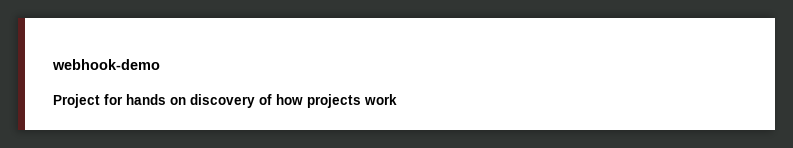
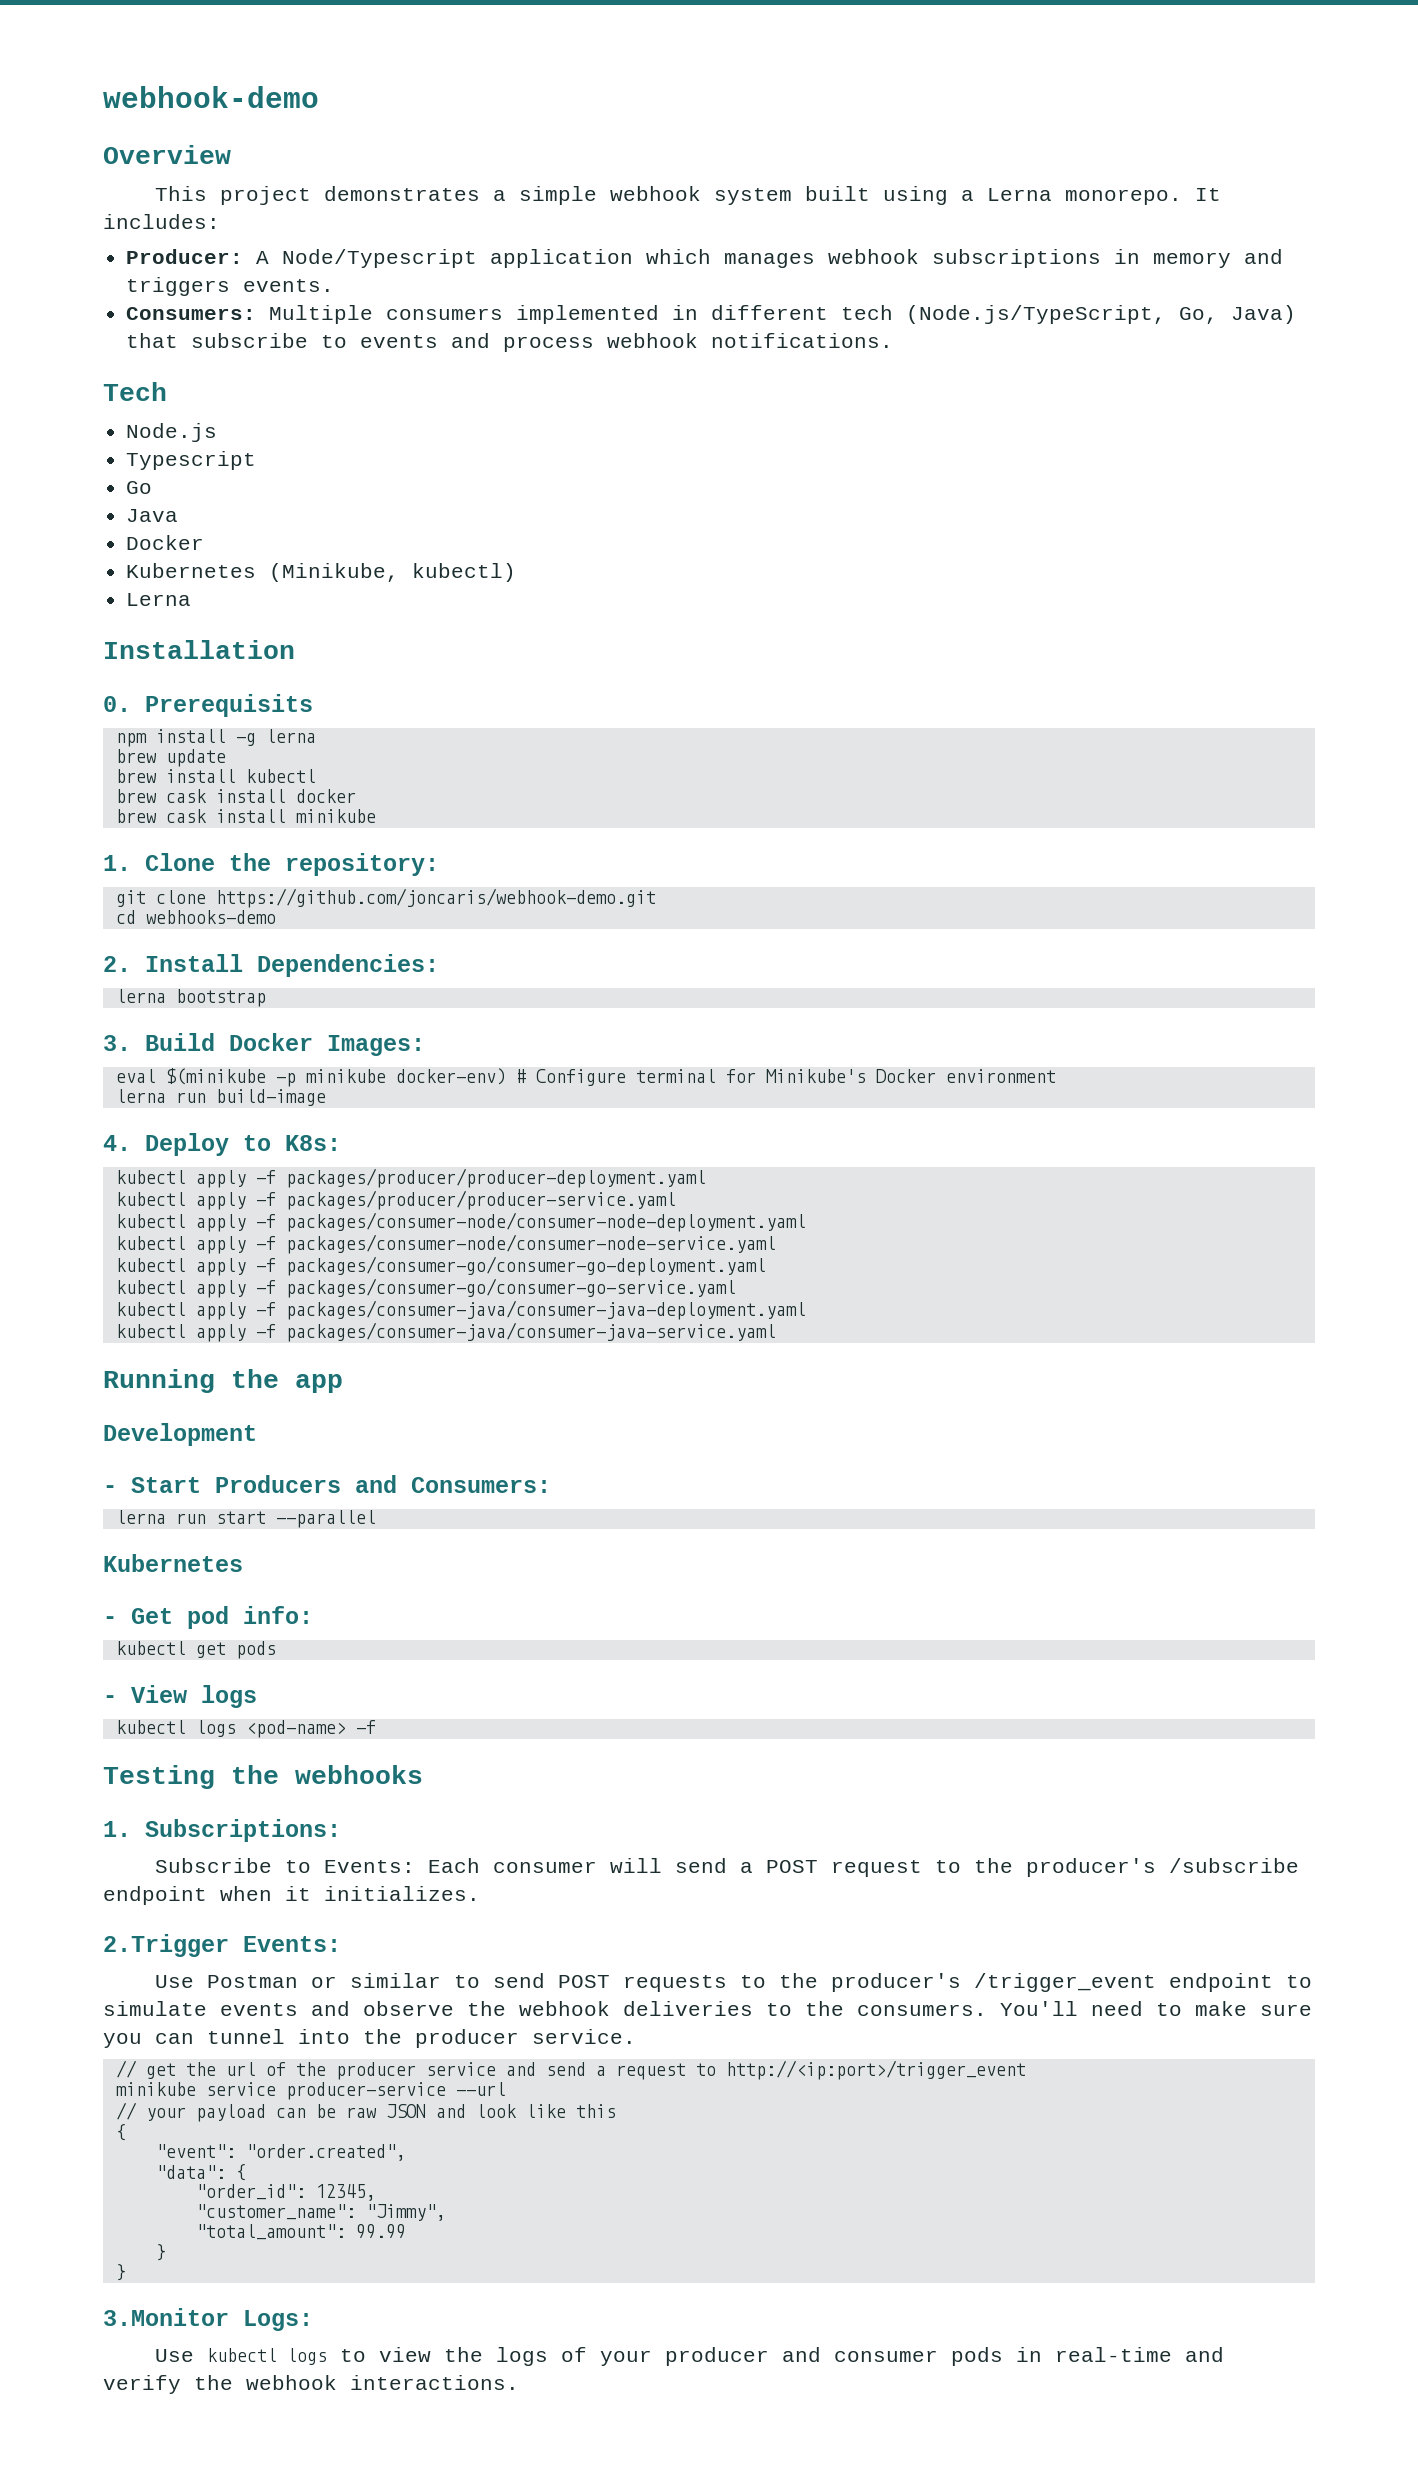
- Project for hands on discovery of how projects work
+ Overview
+ This project demonstrates a simple webhook system built using a Lerna monorepo. It includes:
+ Producer: A Node/Typescript application which manages webhook subscriptions in memory and triggers events.
+ Consumers: Multiple consumers implemented in different tech (Node.js/TypeScript, Go, Java) that subscribe to events and process webhook notifications.
+ Tech
+ Node.js
+ Typescript
+ Go
+ Java
+ Docker
+ Kubernetes (Minikube, kubectl)
+ Lerna
+ Installation
+ 0. Prerequisits
+ npm install -g lerna
+ brew update
+ brew install kubectl
+ brew cask install docker
+ brew cask install minikube
+ 1. Clone the repository:
+ git clone https://github.com/joncaris/webhook-demo.git
+ cd webhooks-demo
+ 2. Install Dependencies:
+ lerna bootstrap
+ 3. Build Docker Images:
+ eval $(minikube -p minikube docker-env) # Configure terminal for Minikube's Docker environment
+ lerna run build-image
+ 4. Deploy to K8s:
+ kubectl apply -f packages/producer/producer-deployment.yaml
+ kubectl apply -f packages/producer/producer-service.yaml
+ kubectl apply -f packages/consumer-node/consumer-node-deployment.yaml
+ kubectl apply -f packages/consumer-node/consumer-node-service.yaml
+ kubectl apply -f packages/consumer-go/consumer-go-deployment.yaml
+ kubectl apply -f packages/consumer-go/consumer-go-service.yaml
+ kubectl apply -f packages/consumer-java/consumer-java-deployment.yaml
+ kubectl apply -f packages/consumer-java/consumer-java-service.yaml
+ Running the app
+ Development
+ - Start Producers and Consumers:
+ lerna run start --parallel
+ Kubernetes
+ - Get pod info:
+ kubectl get pods
+ - View logs
+ kubectl logs <pod-name> -f
+ Testing the webhooks
+ 1. Subscriptions:
+ Subscribe to Events: Each consumer will send a POST request to the producer's /subscribe endpoint when it initializes.
+ 2.Trigger Events:
+ Use Postman or similar to send POST requests to the producer's /trigger_event endpoint to simulate events and observe the webhook deliveries to the consumers. You'll need to make sure you can tunnel into the producer service.
+ // get the url of the producer service and send a request to http://<ip:port>/trigger_event
+ minikube service producer-service --url
+ // your payload can be raw JSON and look like this
+ {
+ "event": "order.created",
+ "data": {
+ "order_id": 12345,
+ "customer_name": "Jimmy",
+ "total_amount": 99.99
+ }
+ }
+ 3.Monitor Logs:
+ Use kubectl logs to view the logs of your producer and consumer pods in real-time and verify the webhook interactions.

